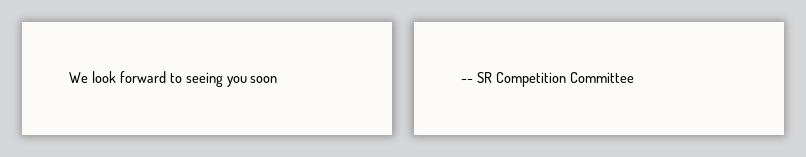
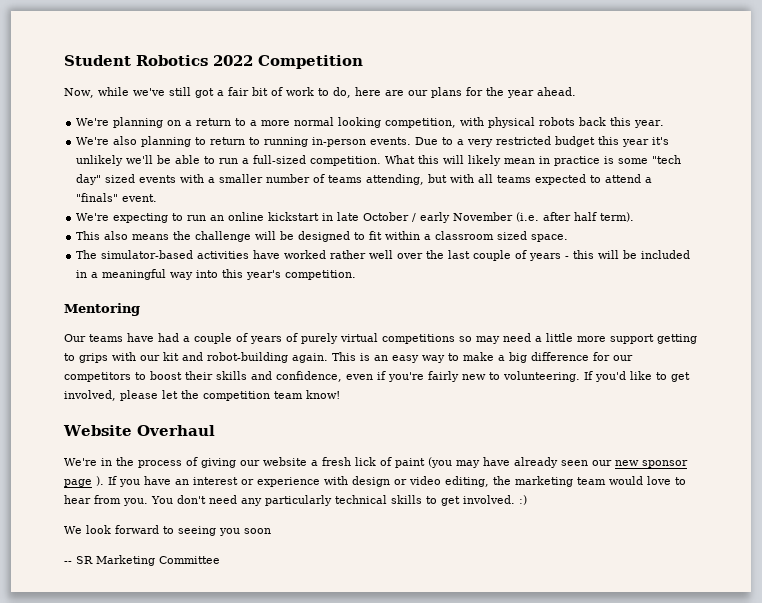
+ Student Robotics 2022 Competition
+ Now, while we've still got a fair bit of work to do, here are our plans for the year ahead.
+ We're planning on a return to a more normal looking competition, with physical robots back this year.
+ We're also planning to return to running in-person events. Due to a very restricted budget this year it's unlikely we'll be able to run a full-sized competition. What this will likely mean in practice is some "tech day" sized events with a smaller number of teams attending, but with all teams expected to attend a "finals" event.
+ We're expecting to run an online kickstart in late October / early November (i.e. after half term).
+ This also means the challenge will be designed to fit within a classroom sized space.
+ The simulator-based activities have worked rather well over the last couple of years - this will be included in a meaningful way into this year's competition.
+ Mentoring
+ Our teams have had a couple of years of purely virtual competitions so may need a little more support getting to grips with our kit and robot-building again. This is an easy way to make a big difference for our competitors to boost their skills and confidence, even if you're fairly new to volunteering. If you'd like to get involved, please let the competition team know!
+ Website Overhaul
+ We're in the process of giving our website a fresh lick of paint (you may have already seen our new sponsor page ). If you have an interest or experience with design or video editing, the marketing team would love to hear from you. You don't need any particularly technical skills to get involved. :)
- -- SR Competition Committee
+ -- SR Marketing Committee

